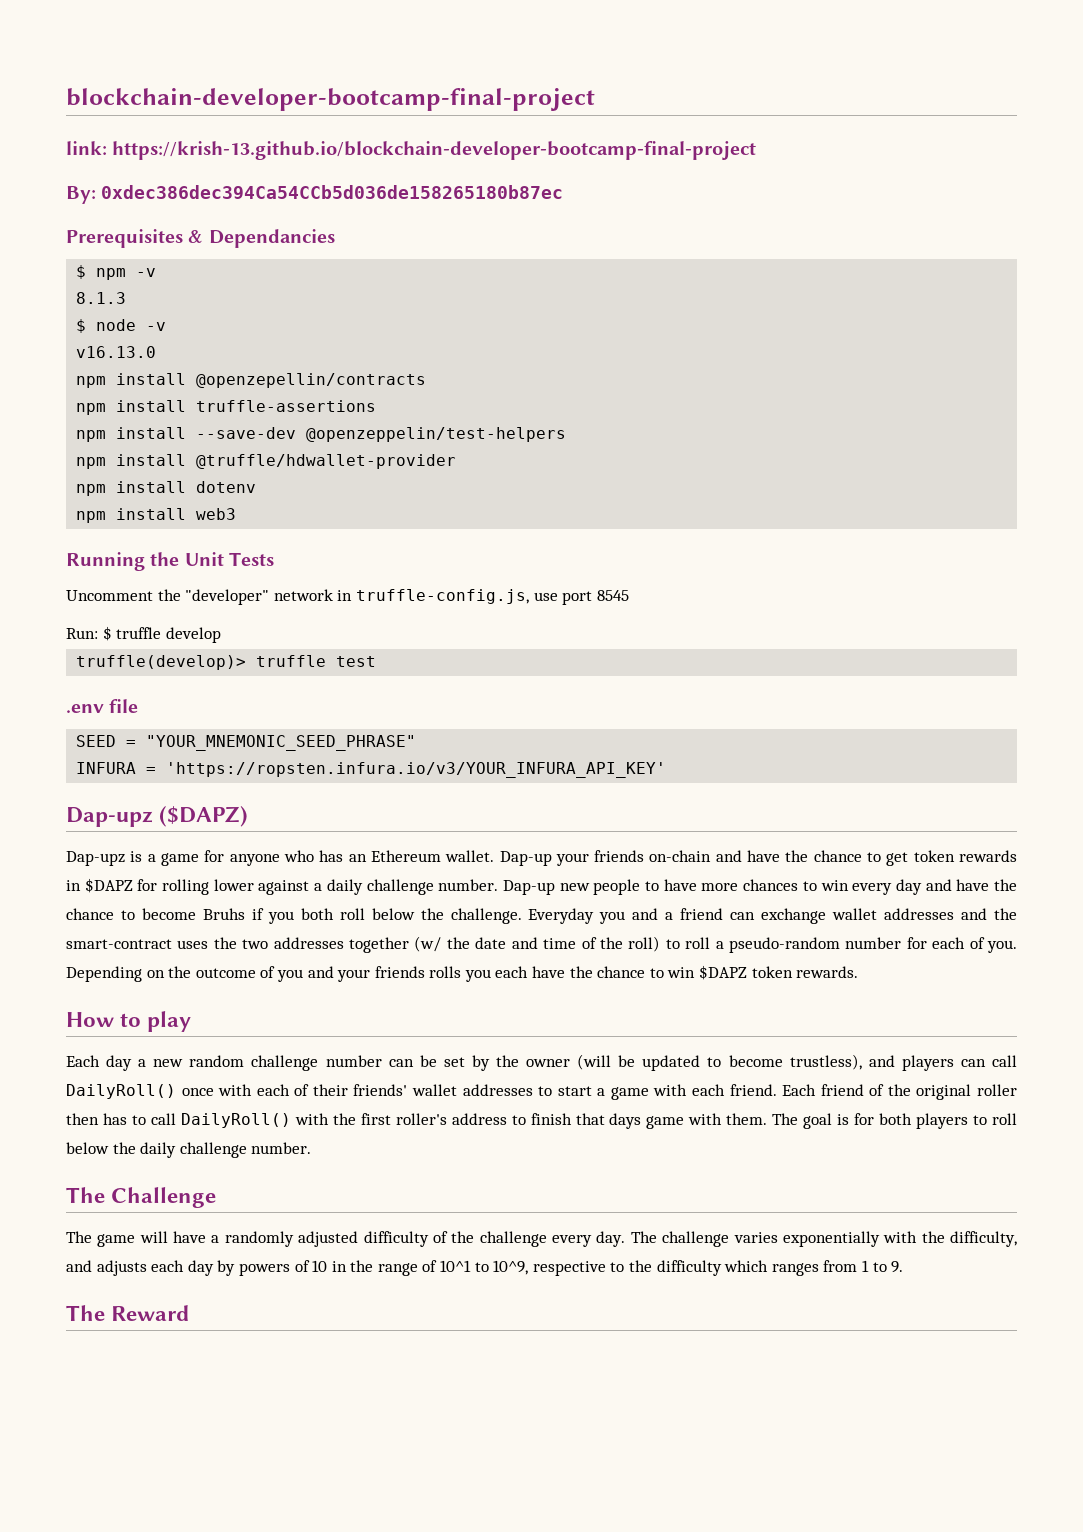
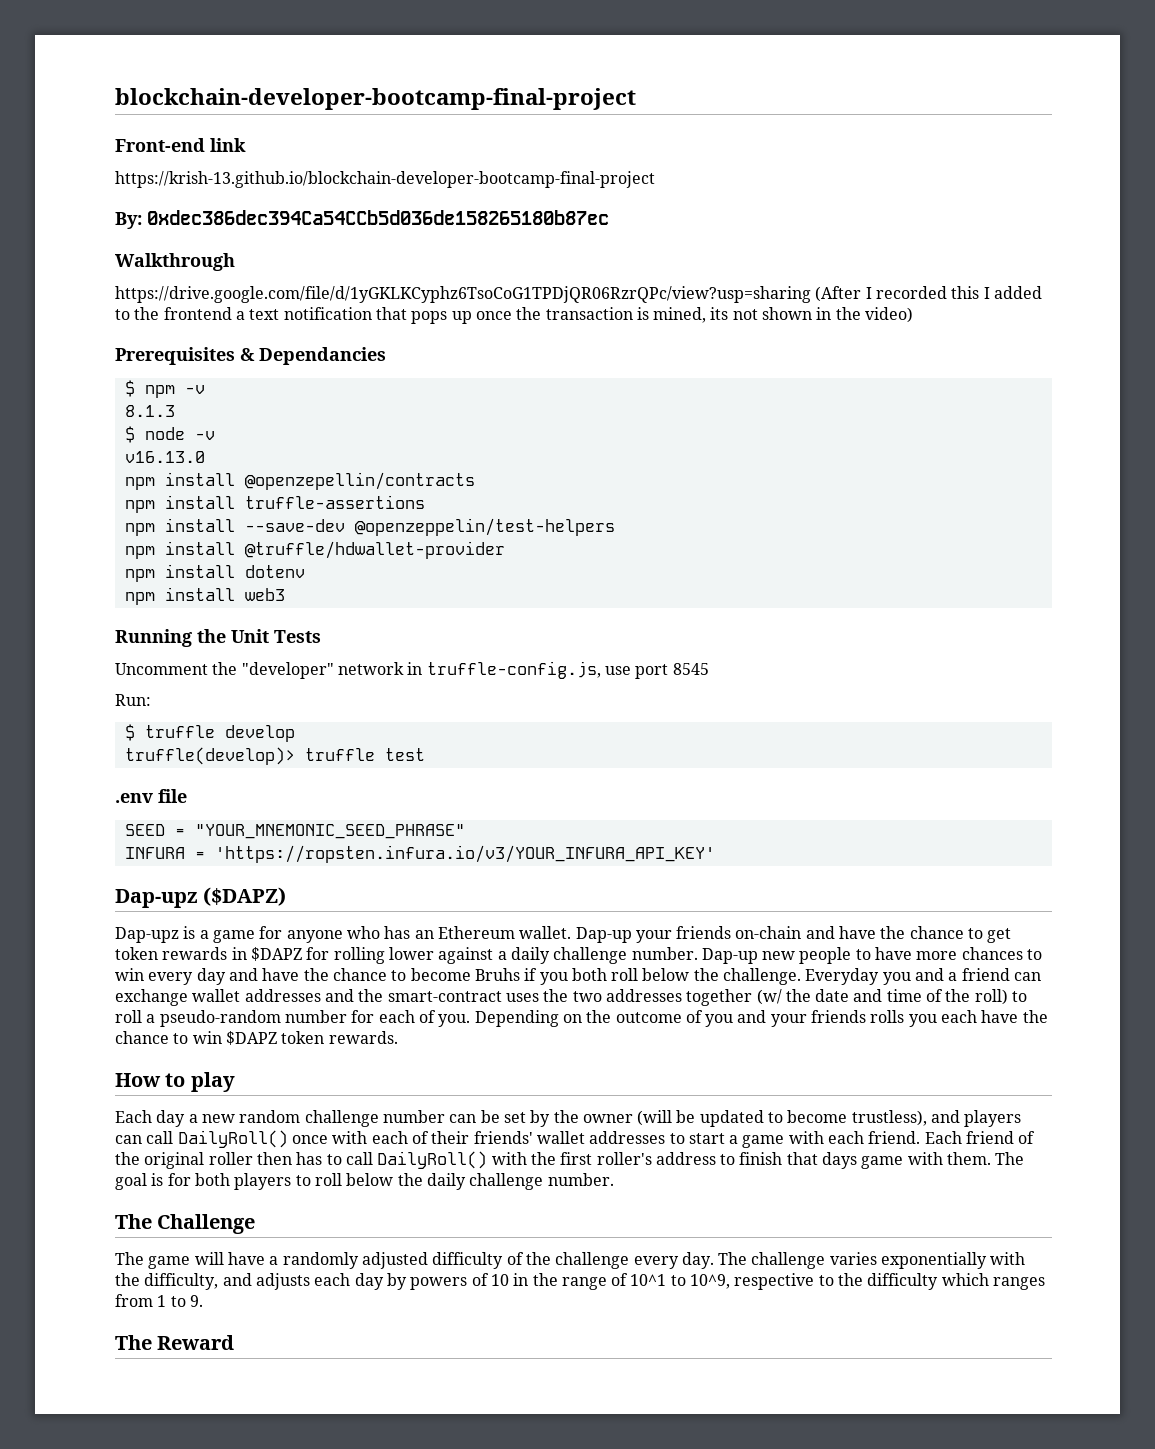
- link: https://krish-13.github.io/blockchain-developer-bootcamp-final-project
+ Front-end link
+ https://krish-13.github.io/blockchain-developer-bootcamp-final-project
+ Walkthrough
+ https://drive.google.com/file/d/1yGKLKCyphz6TsoCoG1TPDjQR06RzrQPc/view?usp=sharing (After I recorded this I added to the frontend a text notification that pops up once the transaction is mined, its not shown in the video)
- Run: $ truffle develop
+ Run:
+ $ truffle develop

